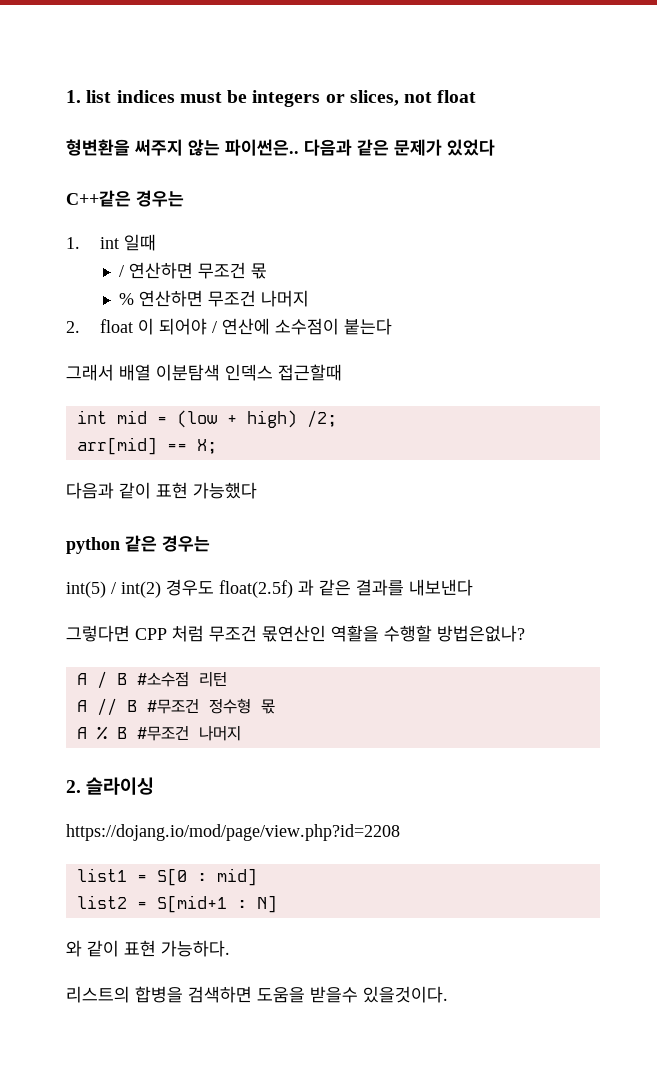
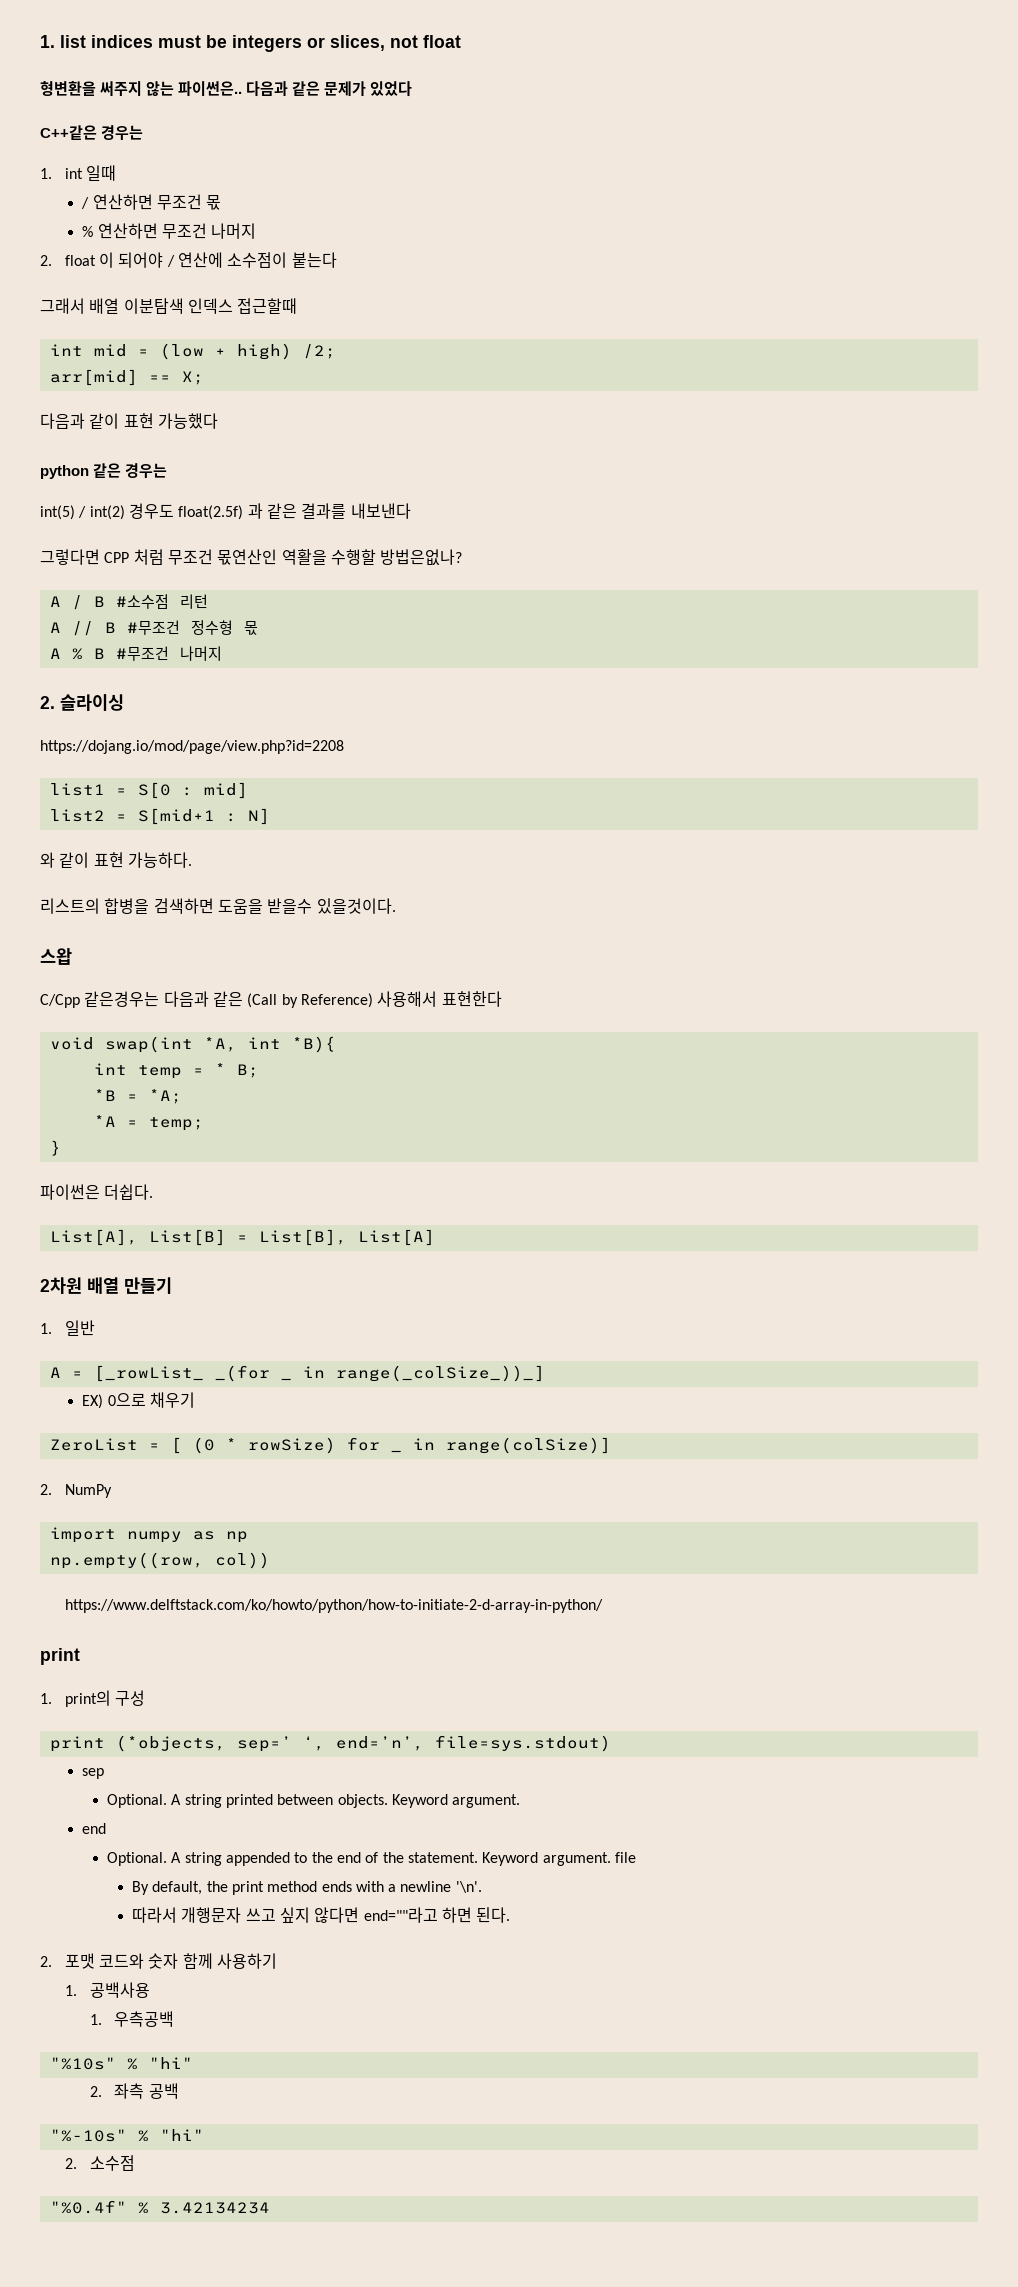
+ 스왑
+ C/Cpp 같은경우는 다음과 같은 (Call by Reference) 사용해서 표현한다
+ void swap(int *A, int *B){
+ int temp = * B;
+ *B = *A;
+ *A = temp;
+ }
+ 파이썬은 더쉽다.
+ List[A], List[B] = List[B], List[A]
+ 2차원 배열 만들기
+ 1. 일반
+ A = [_rowList_ _(for _ in range(_colSize_))_]
+ EX) 0으로 채우기
+ ZeroList = [ (0 * rowSize) for _ in range(colSize)]
+ 2. NumPy
+ import numpy as np
+ np.empty((row, col))
+ https://www.delftstack.com/ko/howto/python/how-to-initiate-2-d-array-in-python/
+ print
+ 1. print의 구성
+ print (*objects, sep=’ ‘, end=’n’, file=sys.stdout)
+ sep
+ Optional. A string printed between objects. Keyword argument.
+ end
+ Optional. A string appended to the end of the statement. Keyword argument. file
+ By default, the print method ends with a newline '\n'.
+ 따라서 개행문자 쓰고 싶지 않다면 end=""라고 하면 된다.
+ 2. 포맷 코드와 숫자 함께 사용하기
+ 1. 공백사용
+ 1. 우측공백
+ "%10s" % "hi"
+ 2. 좌측 공백
+ "%-10s" % "hi"
+ 2. 소수점
+ "%0.4f" % 3.42134234

